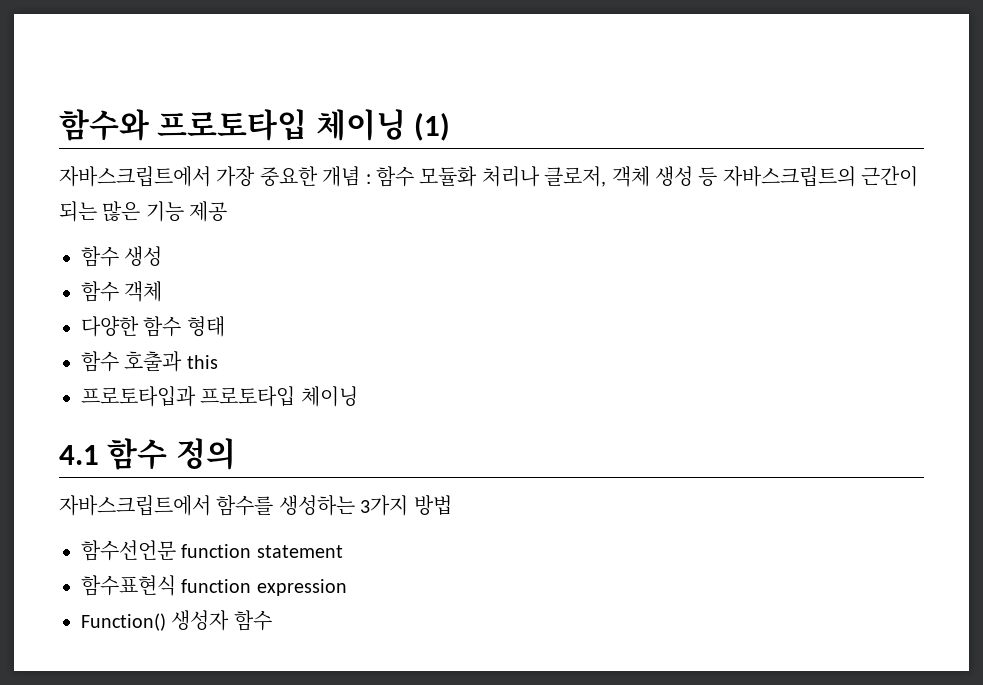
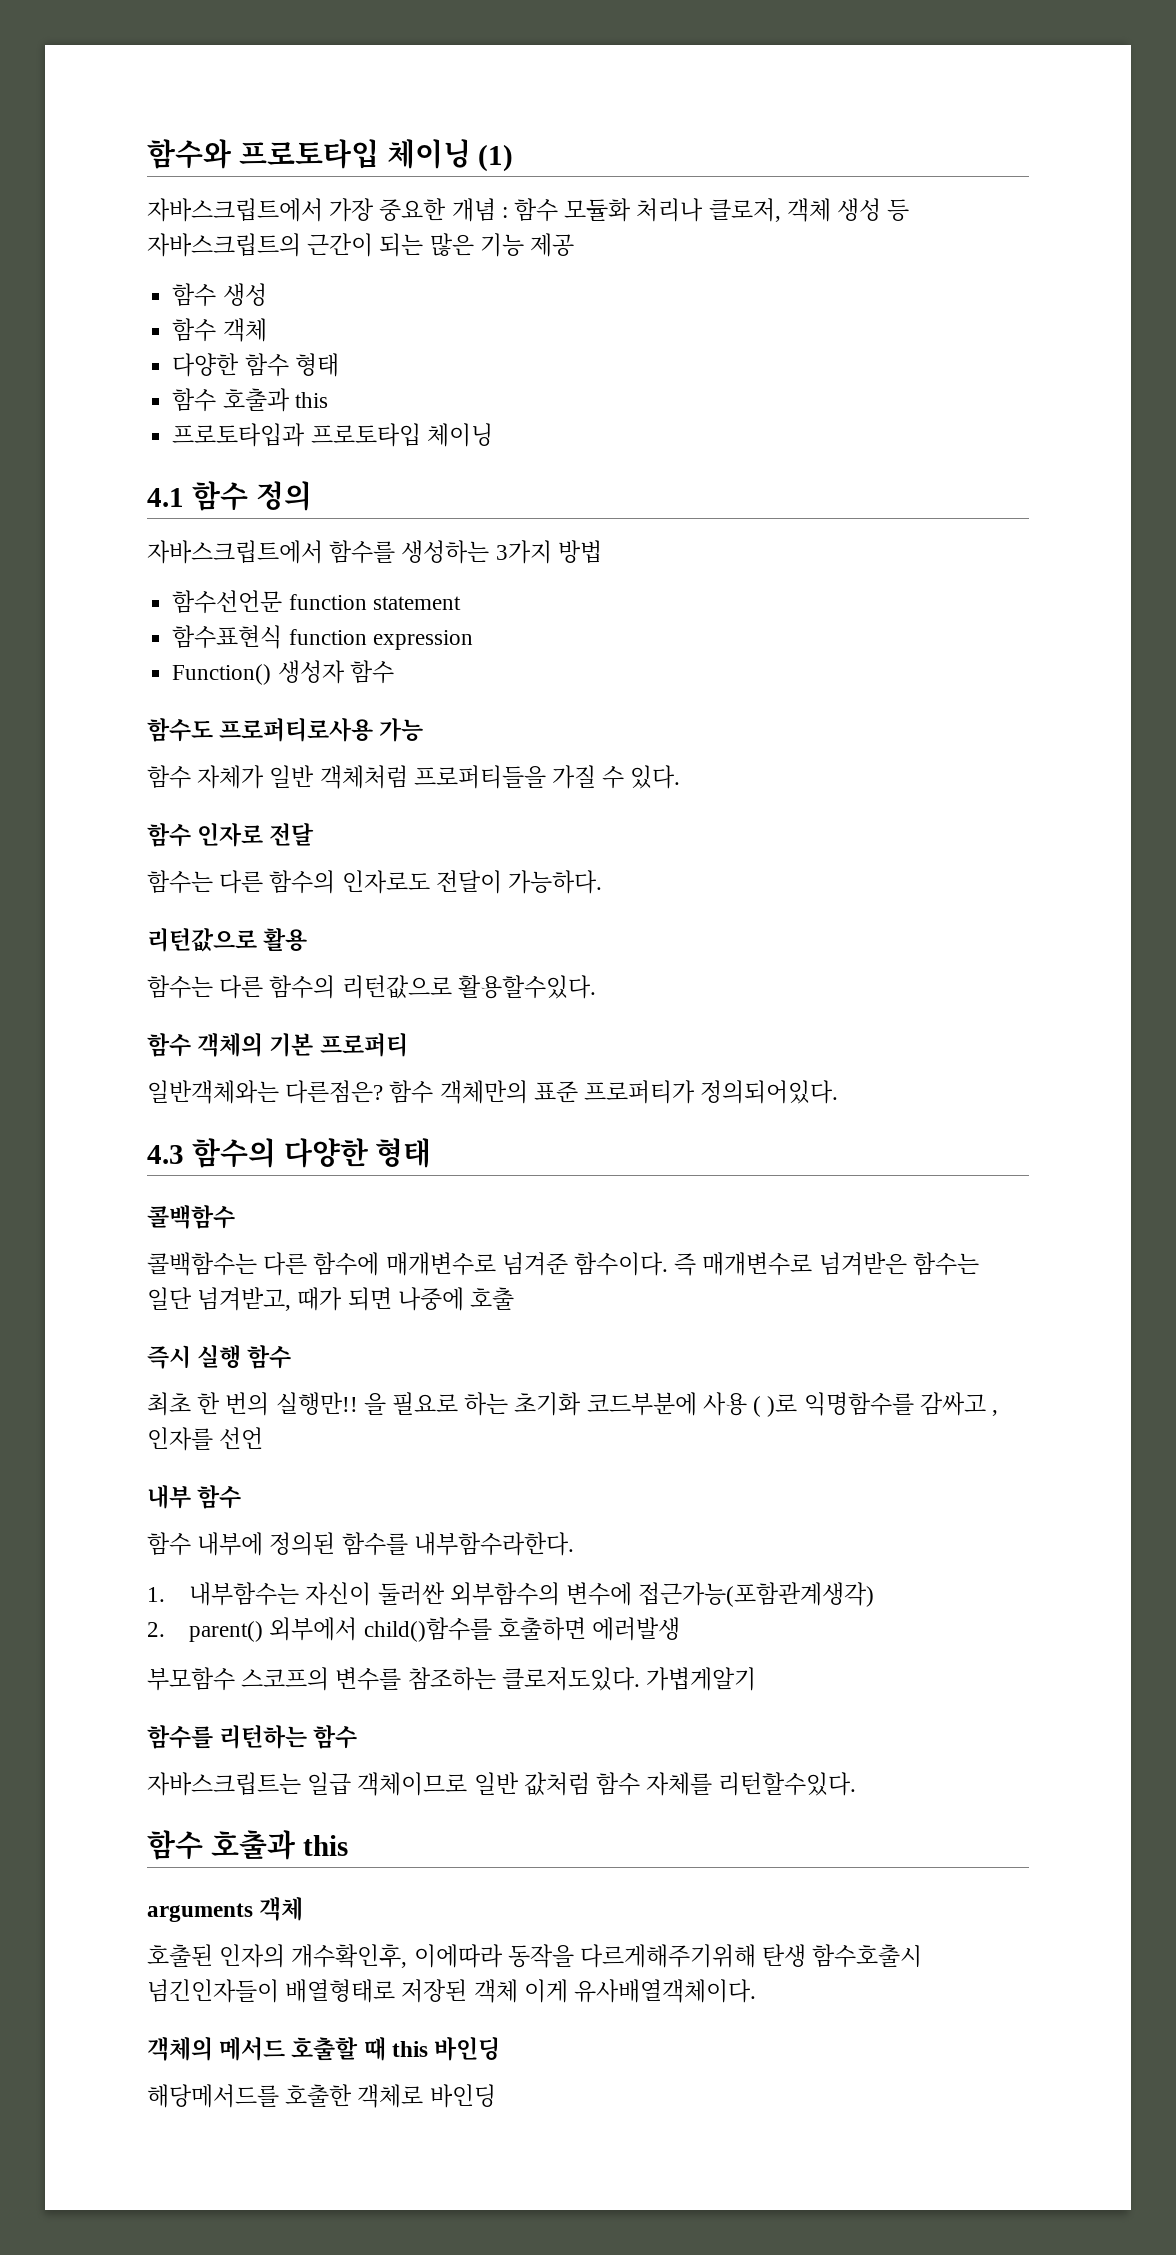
+ 함수도 프로퍼티로사용 가능
+ 함수 자체가 일반 객체처럼 프로퍼티들을 가질 수 있다.
+ 함수 인자로 전달
+ 함수는 다른 함수의 인자로도 전달이 가능하다.
+ 리턴값으로 활용
+ 함수는 다른 함수의 리턴값으로 활용할수있다.
+ 함수 객체의 기본 프로퍼티
+ 일반객체와는 다른점은? 함수 객체만의 표준 프로퍼티가 정의되어있다.
+ 4.3 함수의 다양한 형태
+ 콜백함수
+ 콜백함수는 다른 함수에 매개변수로 넘겨준 함수이다. 즉 매개변수로 넘겨받은 함수는 일단 넘겨받고, 때가 되면 나중에 호출
+ 즉시 실행 함수
+ 최초 한 번의 실행만!! 을 필요로 하는 초기화 코드부분에 사용 ( )로 익명함수를 감싸고 , 인자를 선언
+ 내부 함수
+ 함수 내부에 정의된 함수를 내부함수라한다.
+ 1. 내부함수는 자신이 둘러싼 외부함수의 변수에 접근가능(포함관계생각)
+ 2. parent() 외부에서 child()함수를 호출하면 에러발생
+ 부모함수 스코프의 변수를 참조하는 클로저도있다. 가볍게알기
+ 함수를 리턴하는 함수
+ 자바스크립트는 일급 객체이므로 일반 값처럼 함수 자체를 리턴할수있다.
+ 함수 호출과 this
+ arguments 객체
+ 호출된 인자의 개수확인후, 이에따라 동작을 다르게해주기위해 탄생 함수호출시 넘긴인자들이 배열형태로 저장된 객체 이게 유사배열객체이다.
+ 객체의 메서드 호출할 때 this 바인딩
+ 해당메서드를 호출한 객체로 바인딩

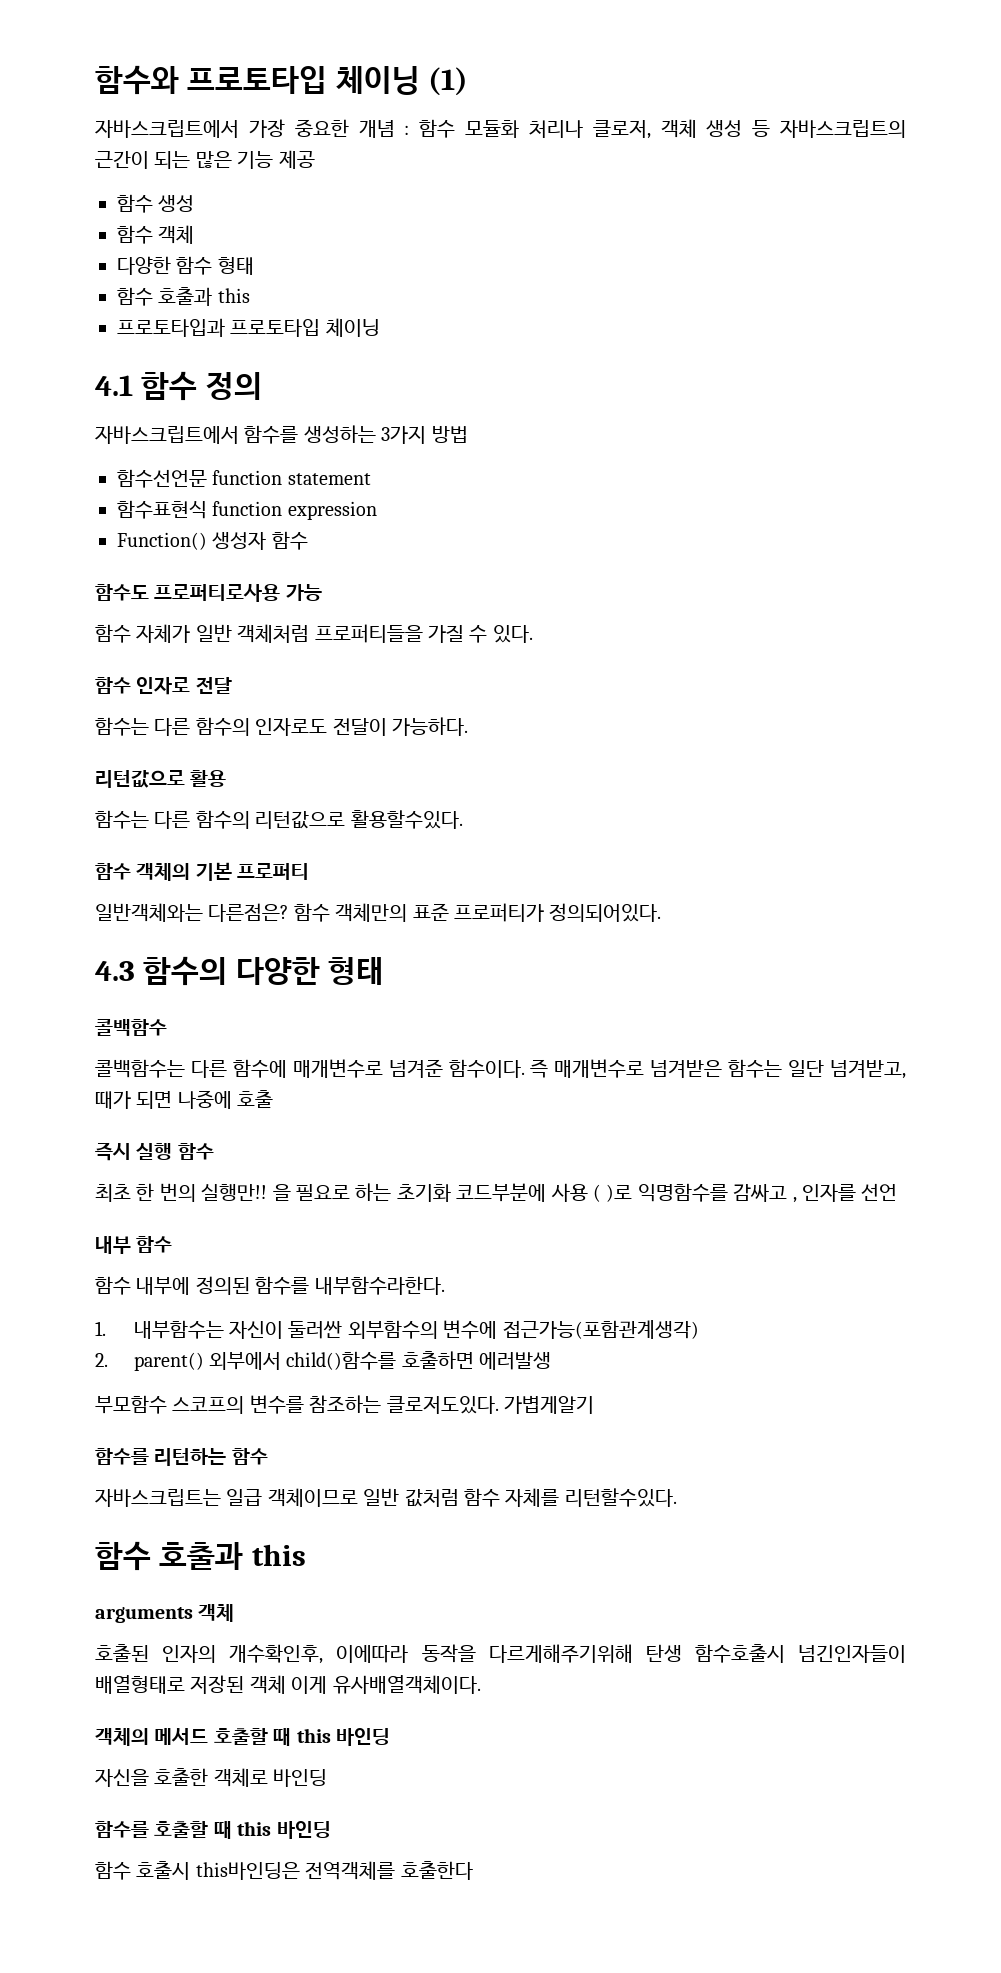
- 해당메서드를 호출한 객체로 바인딩
+ 자신을 호출한 객체로 바인딩
+ 함수를 호출할 때 this 바인딩
+ 함수 호출시 this바인딩은 전역객체를 호출한다

